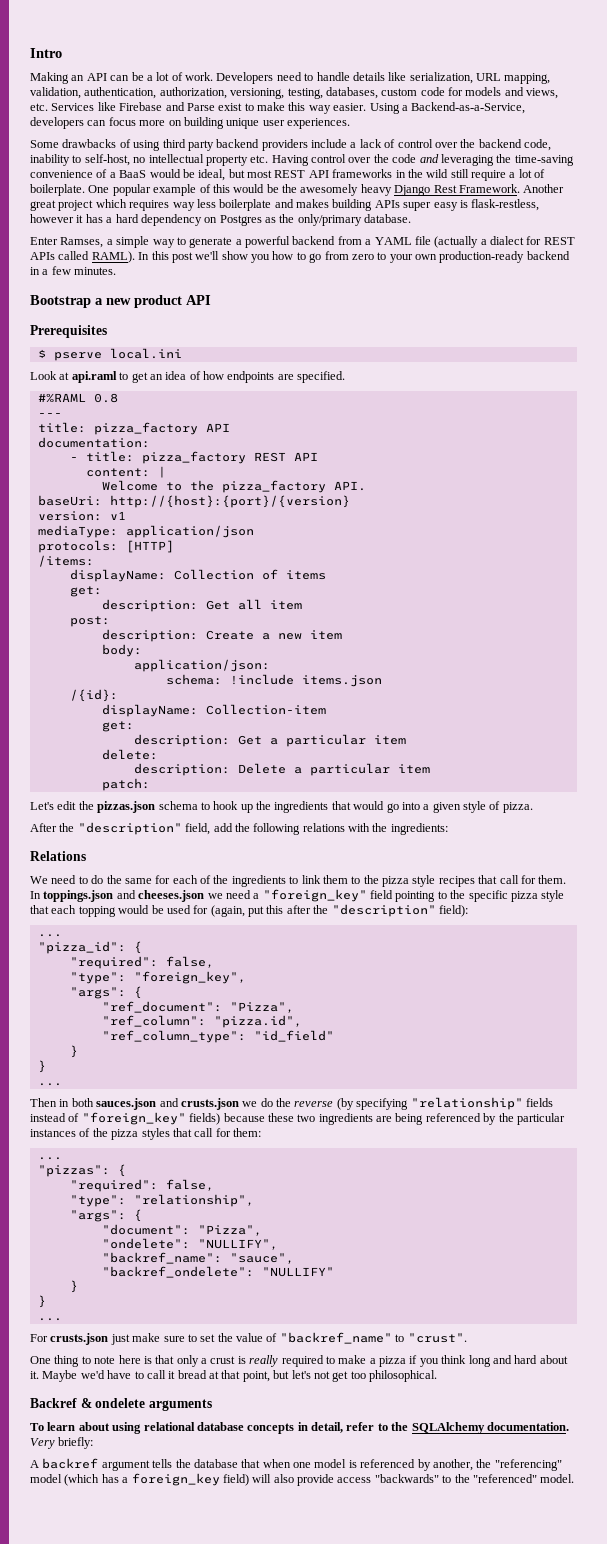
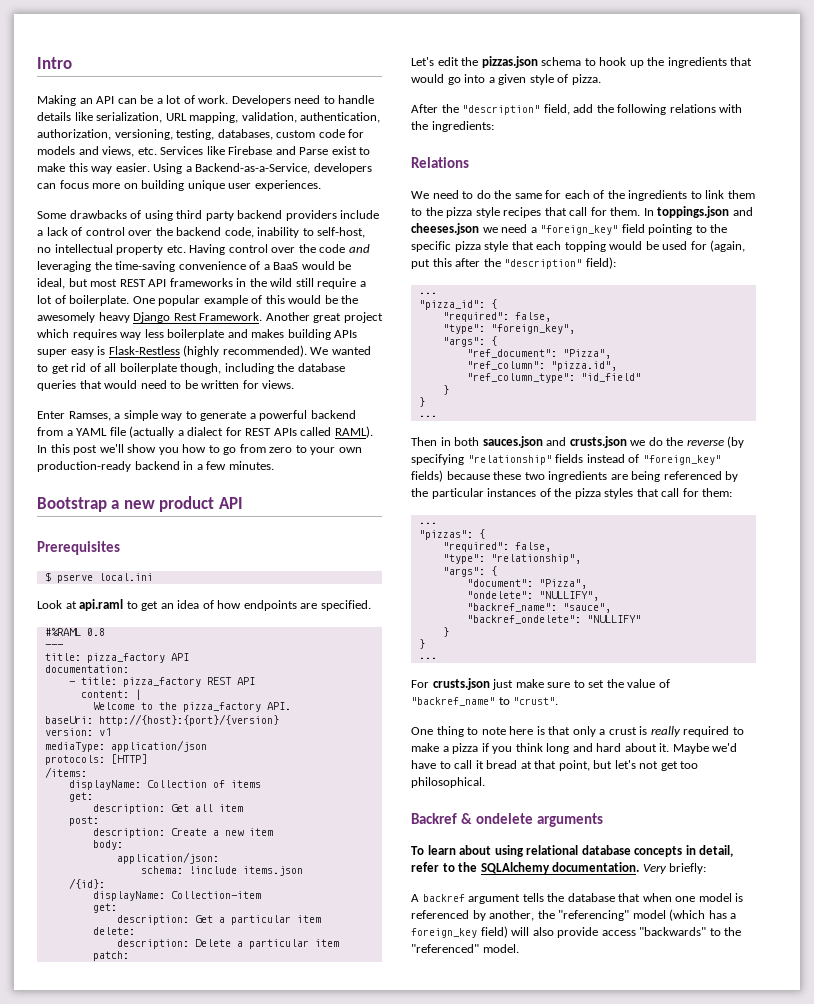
- Another great project which requires way less boilerplate and makes building APIs super easy is flask-restless, however it has a hard dependency on Postgres as the only/primary database.
+ Another great project which requires way less boilerplate and makes building APIs super easy is Flask-Restless (highly recommended). We wanted to get rid of all boilerplate though, including the database queries that would need to be written for views.

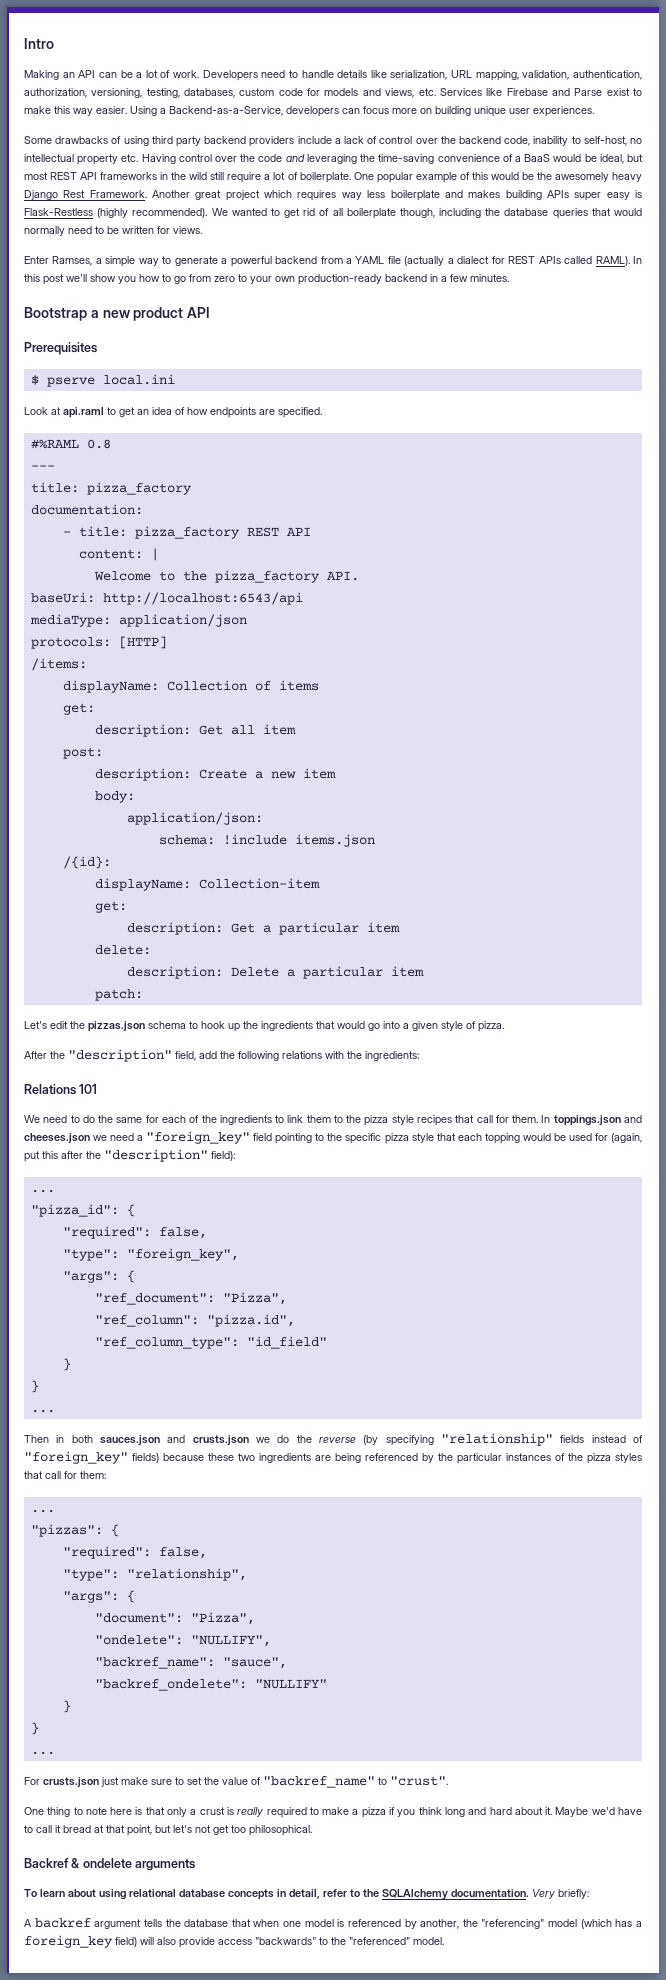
- We wanted to get rid of all boilerplate though, including the database queries that would need to be written for views.
+ We wanted to get rid of all boilerplate though, including the database queries that would normally need to be written for views.
  ---
- title: pizza_factory API
+ title: pizza_factory
- baseUri: http://{host}:{port}/{version}
- version: v1
+ baseUri: http://localhost:6543/api
- Relations
+ Relations 101

